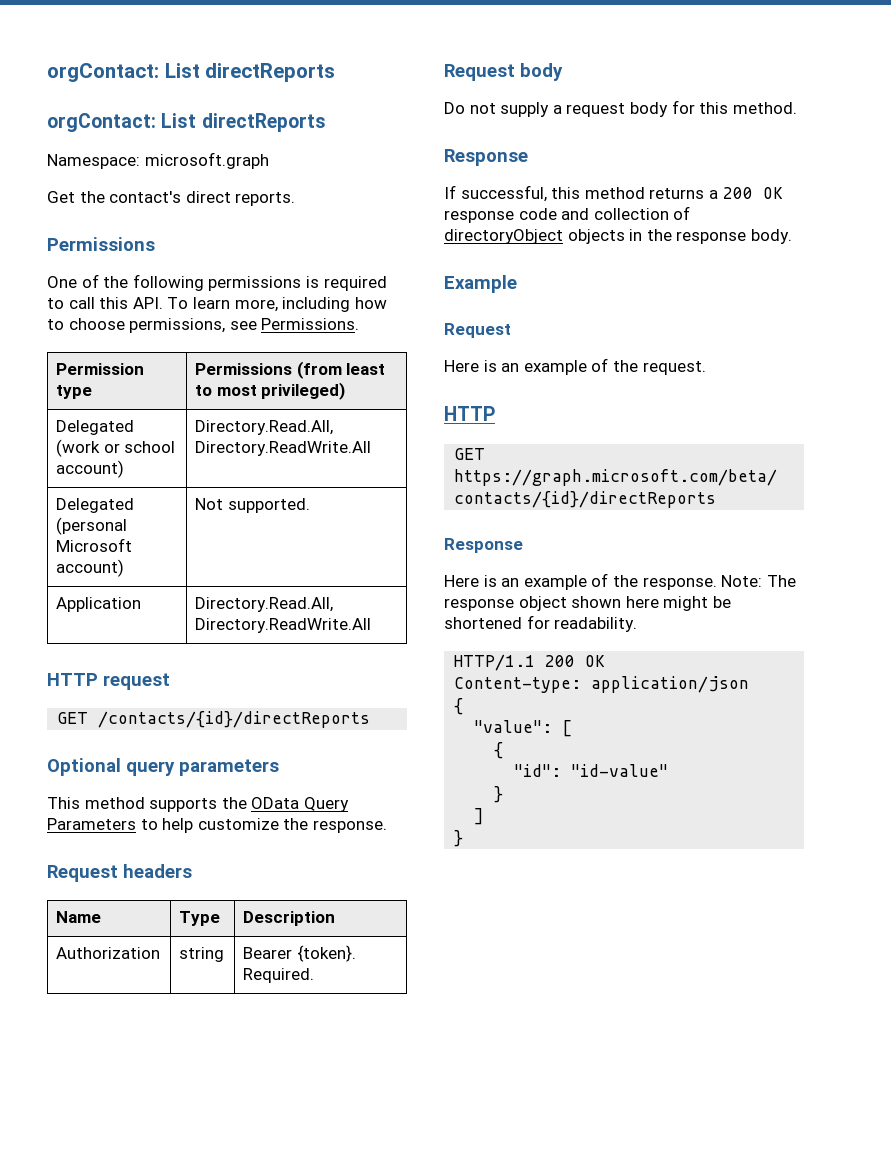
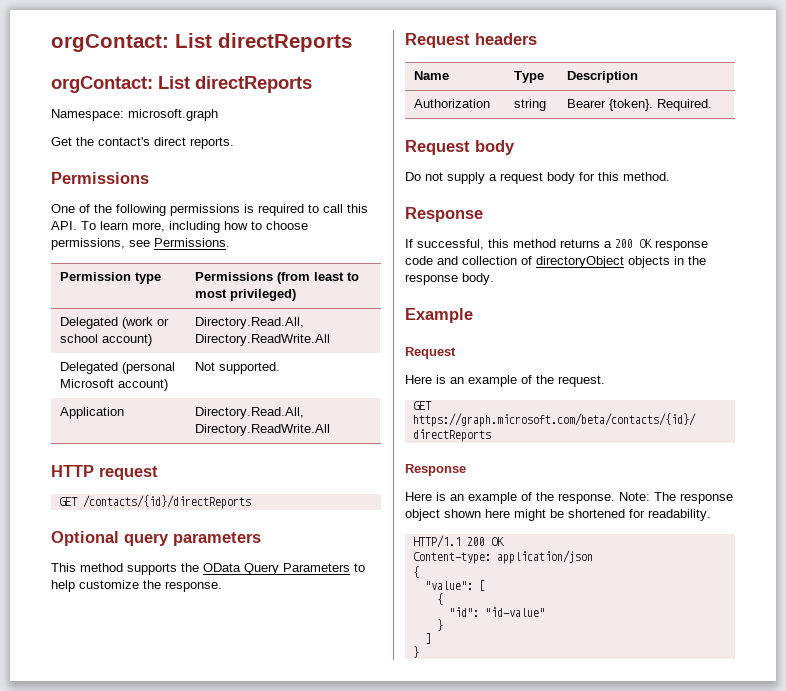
  Here is an example of the request.
- HTTP

